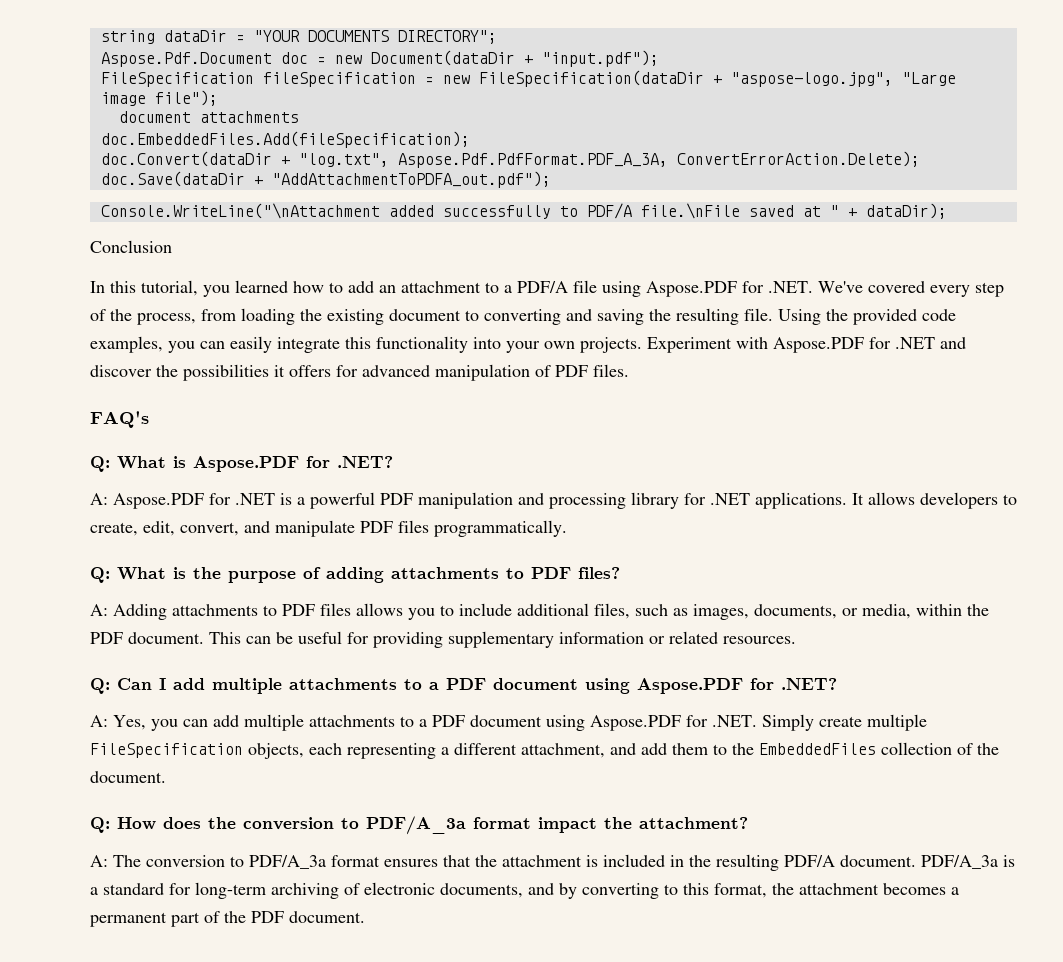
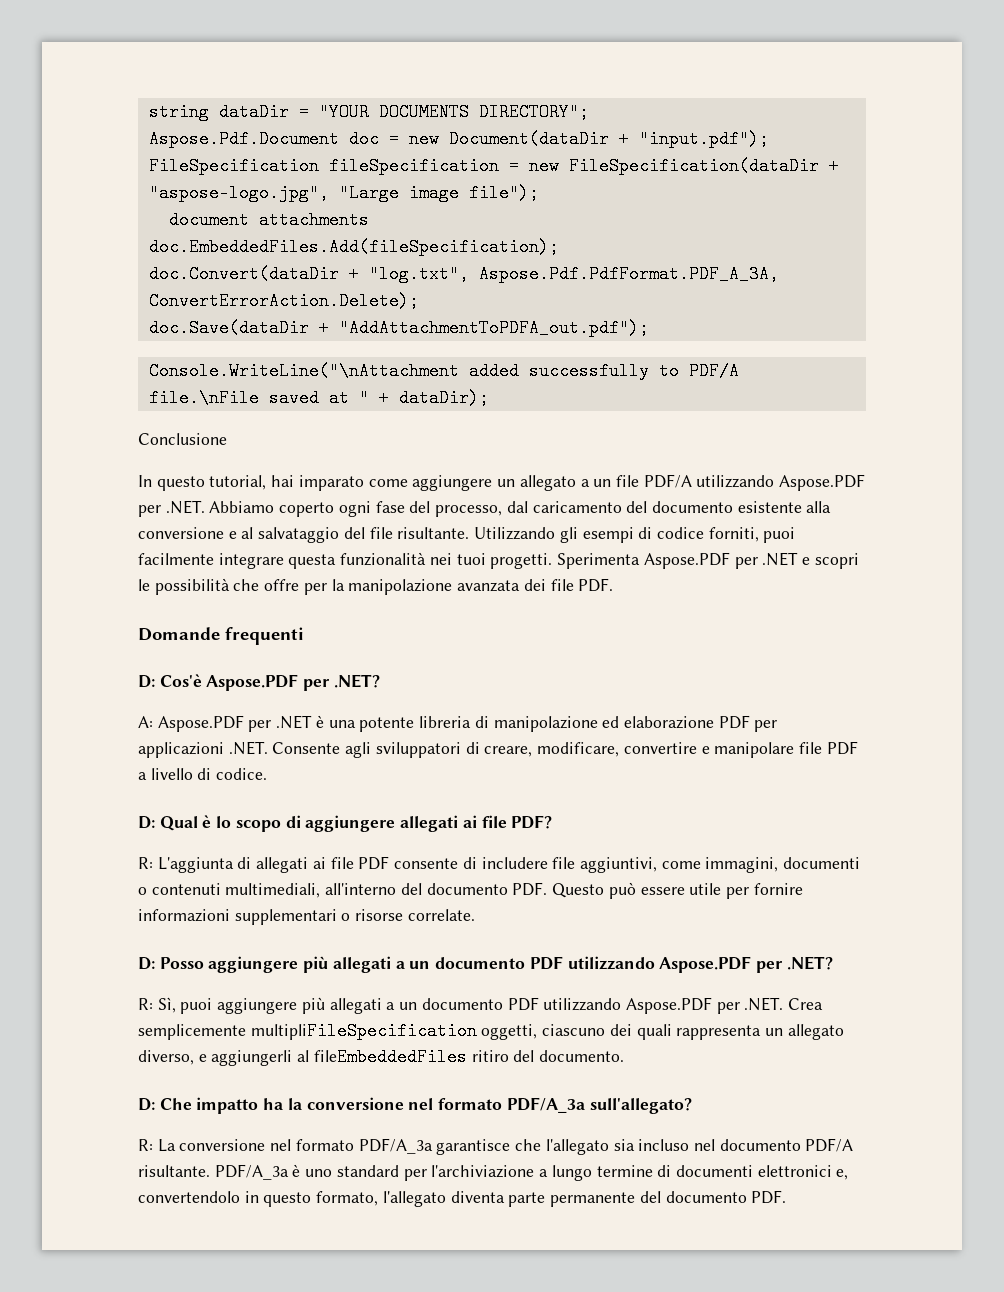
- Conclusion
+ Conclusione
- In this tutorial, you learned how to add an attachment to a PDF/A file using Aspose.PDF for .NET. We've covered every step of the process, from loading the existing document to converting and saving the resulting file. Using the provided code examples, you can easily integrate this functionality into your own projects. Experiment with Aspose.PDF for .NET and discover the possibilities it offers for advanced manipulation of PDF files.
- FAQ's
- Q: What is Aspose.PDF for .NET?
- A: Aspose.PDF for .NET is a powerful PDF manipulation and processing library for .NET applications. It allows developers to create, edit, convert, and manipulate PDF files programmatically.
- Q: What is the purpose of adding attachments to PDF files?
- A: Adding attachments to PDF files allows you to include additional files, such as images, documents, or media, within the PDF document. This can be useful for providing supplementary information or related resources.
- Q: Can I add multiple attachments to a PDF document using Aspose.PDF for .NET?
- A: Yes, you can add multiple attachments to a PDF document using Aspose.PDF for .NET. Simply create multiple FileSpecification objects, each representing a different attachment, and add them to the EmbeddedFiles collection of the document.
- Q: How does the conversion to PDF/A_3a format impact the attachment?
- A: The conversion to PDF/A_3a format ensures that the attachment is included in the resulting PDF/A document. PDF/A_3a is a standard for long-term archiving of electronic documents, and by converting to this format, the attachment becomes a permanent part of the PDF document.
+ In questo tutorial, hai imparato come aggiungere un allegato a un file PDF/A utilizzando Aspose.PDF per .NET. Abbiamo coperto ogni fase del processo, dal caricamento del documento esistente alla conversione e al salvataggio del file risultante. Utilizzando gli esempi di codice forniti, puoi facilmente integrare questa funzionalità nei tuoi progetti. Sperimenta Aspose.PDF per .NET e scopri le possibilità che offre per la manipolazione avanzata dei file PDF.
+ Domande frequenti
+ D: Cos'è Aspose.PDF per .NET?
+ A: Aspose.PDF per .NET è una potente libreria di manipolazione ed elaborazione PDF per applicazioni .NET. Consente agli sviluppatori di creare, modificare, convertire e manipolare file PDF a livello di codice.
+ D: Qual è lo scopo di aggiungere allegati ai file PDF?
+ R: L'aggiunta di allegati ai file PDF consente di includere file aggiuntivi, come immagini, documenti o contenuti multimediali, all'interno del documento PDF. Questo può essere utile per fornire informazioni supplementari o risorse correlate.
+ D: Posso aggiungere più allegati a un documento PDF utilizzando Aspose.PDF per .NET?
+ R: Sì, puoi aggiungere più allegati a un documento PDF utilizzando Aspose.PDF per .NET. Crea semplicemente multipliFileSpecification oggetti, ciascuno dei quali rappresenta un allegato diverso, e aggiungerli al fileEmbeddedFiles ritiro del documento.
+ D: Che impatto ha la conversione nel formato PDF/A_3a sull'allegato?
+ R: La conversione nel formato PDF/A_3a garantisce che l'allegato sia incluso nel documento PDF/A risultante. PDF/A_3a è uno standard per l'archiviazione a lungo termine di documenti elettronici e, convertendolo in questo formato, l'allegato diventa parte permanente del documento PDF.

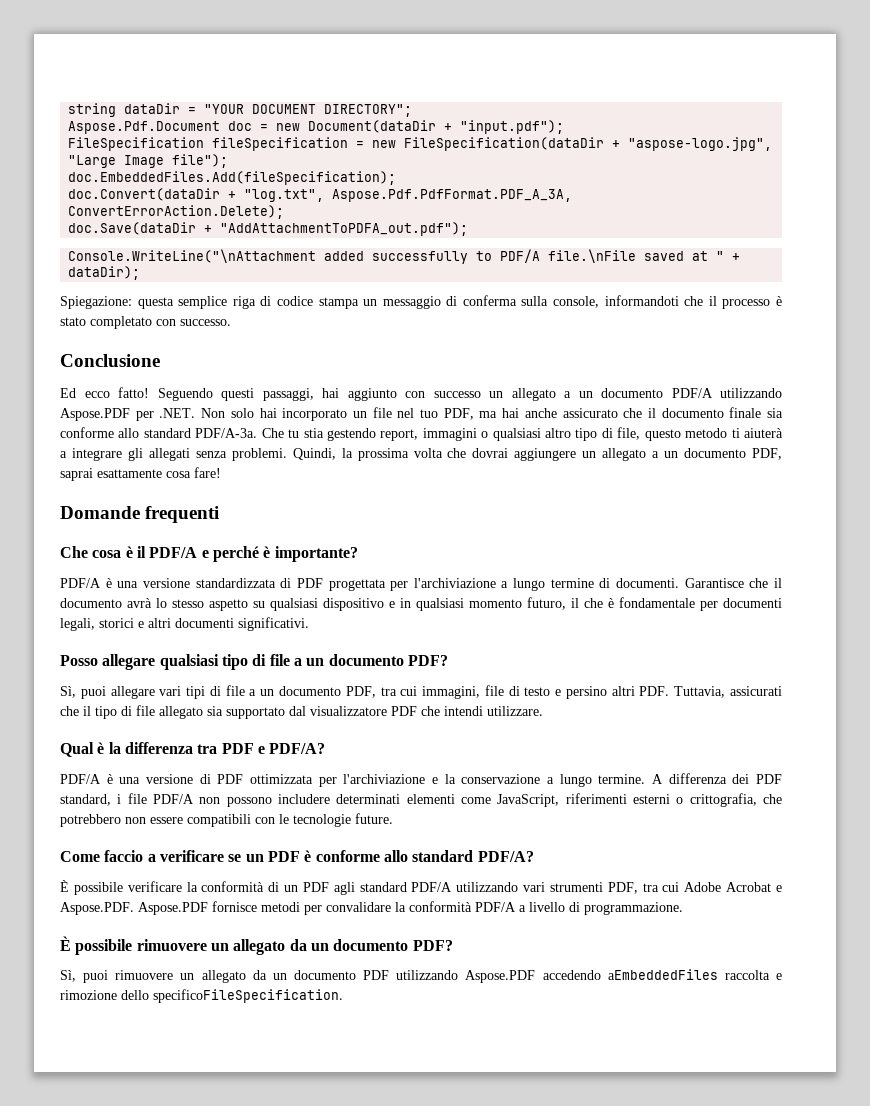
- string dataDir = "YOUR DOCUMENTS DIRECTORY";
+ string dataDir = "YOUR DOCUMENT DIRECTORY";
- FileSpecification fileSpecification = new FileSpecification(dataDir + "aspose-logo.jpg", "Large image file");
+ FileSpecification fileSpecification = new FileSpecification(dataDir + "aspose-logo.jpg", "Large Image file");
- document attachments
+ Spiegazione: questa semplice riga di codice stampa un messaggio di conferma sulla console, informandoti che il processo è stato completato con successo.
  Conclusione
- In questo tutorial, hai imparato come aggiungere un allegato a un file PDF/A utilizzando Aspose.PDF per .NET. Abbiamo coperto ogni fase del processo, dal caricamento del documento esistente alla conversione e al salvataggio del file risultante. Utilizzando gli esempi di codice forniti, puoi facilmente integrare questa funzionalità nei tuoi progetti. Sperimenta Aspose.PDF per .NET e scopri le possibilità che offre per la manipolazione avanzata dei file PDF.
+ Ed ecco fatto! Seguendo questi passaggi, hai aggiunto con successo un allegato a un documento PDF/A utilizzando Aspose.PDF per .NET. Non solo hai incorporato un file nel tuo PDF, ma hai anche assicurato che il documento finale sia conforme allo standard PDF/A-3a. Che tu stia gestendo report, immagini o qualsiasi altro tipo di file, questo metodo ti aiuterà a integrare gli allegati senza problemi. Quindi, la prossima volta che dovrai aggiungere un allegato a un documento PDF, saprai esattamente cosa fare!
  Domande frequenti
- D: Cos'è Aspose.PDF per .NET?
- A: Aspose.PDF per .NET è una potente libreria di manipolazione ed elaborazione PDF per applicazioni .NET. Consente agli sviluppatori di creare, modificare, convertire e manipolare file PDF a livello di codice.
- D: Qual è lo scopo di aggiungere allegati ai file PDF?
- R: L'aggiunta di allegati ai file PDF consente di includere file aggiuntivi, come immagini, documenti o contenuti multimediali, all'interno del documento PDF. Questo può essere utile per fornire informazioni supplementari o risorse correlate.
- D: Posso aggiungere più allegati a un documento PDF utilizzando Aspose.PDF per .NET?
- R: Sì, puoi aggiungere più allegati a un documento PDF utilizzando Aspose.PDF per .NET. Crea semplicemente multipliFileSpecification oggetti, ciascuno dei quali rappresenta un allegato diverso, e aggiungerli al fileEmbeddedFiles ritiro del documento.
- D: Che impatto ha la conversione nel formato PDF/A_3a sull'allegato?
- R: La conversione nel formato PDF/A_3a garantisce che l'allegato sia incluso nel documento PDF/A risultante. PDF/A_3a è uno standard per l'archiviazione a lungo termine di documenti elettronici e, convertendolo in questo formato, l'allegato diventa parte permanente del documento PDF.
+ Che cosa è il PDF/A e perché è importante?
+ PDF/A è una versione standardizzata di PDF progettata per l'archiviazione a lungo termine di documenti. Garantisce che il documento avrà lo stesso aspetto su qualsiasi dispositivo e in qualsiasi momento futuro, il che è fondamentale per documenti legali, storici e altri documenti significativi.
+ Posso allegare qualsiasi tipo di file a un documento PDF?
+ Sì, puoi allegare vari tipi di file a un documento PDF, tra cui immagini, file di testo e persino altri PDF. Tuttavia, assicurati che il tipo di file allegato sia supportato dal visualizzatore PDF che intendi utilizzare.
+ Qual è la differenza tra PDF e PDF/A?
+ PDF/A è una versione di PDF ottimizzata per l'archiviazione e la conservazione a lungo termine. A differenza dei PDF standard, i file PDF/A non possono includere determinati elementi come JavaScript, riferimenti esterni o crittografia, che potrebbero non essere compatibili con le tecnologie future.
+ Come faccio a verificare se un PDF è conforme allo standard PDF/A?
+ È possibile verificare la conformità di un PDF agli standard PDF/A utilizzando vari strumenti PDF, tra cui Adobe Acrobat e Aspose.PDF. Aspose.PDF fornisce metodi per convalidare la conformità PDF/A a livello di programmazione.
+ È possibile rimuovere un allegato da un documento PDF?
+ Sì, puoi rimuovere un allegato da un documento PDF utilizzando Aspose.PDF accedendo aEmbeddedFiles raccolta e rimozione dello specificoFileSpecification.

